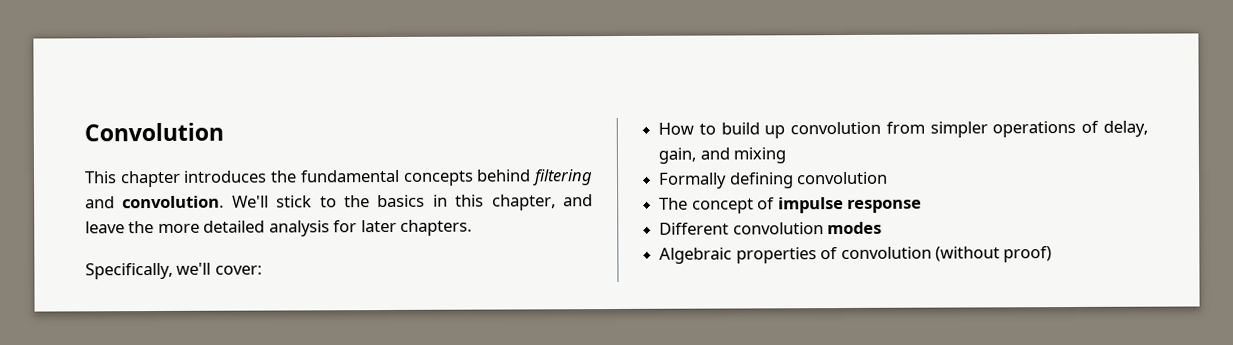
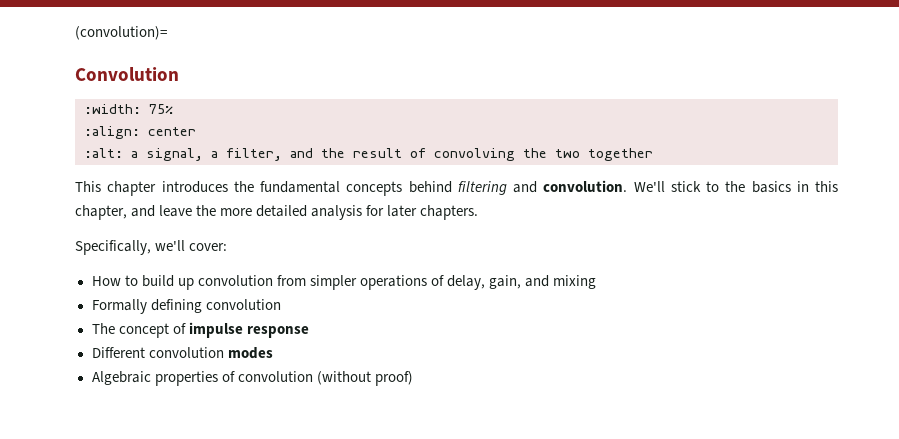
+ (convolution)=
+ :width: 75%
+ :align: center
+ :alt: a signal, a filter, and the result of convolving the two together

